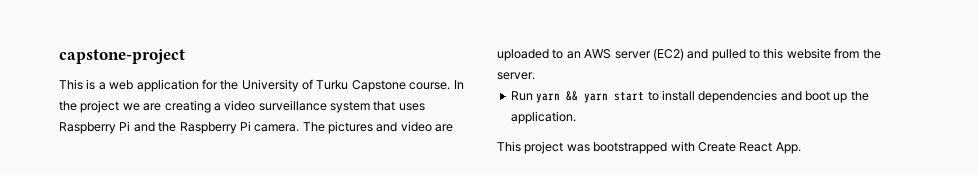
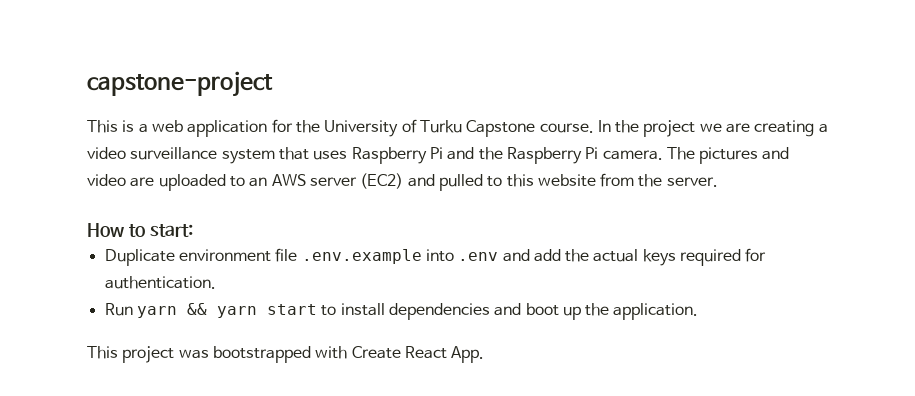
+ How to start:
+ Duplicate environment file .env.example into .env and add the actual keys required for authentication.

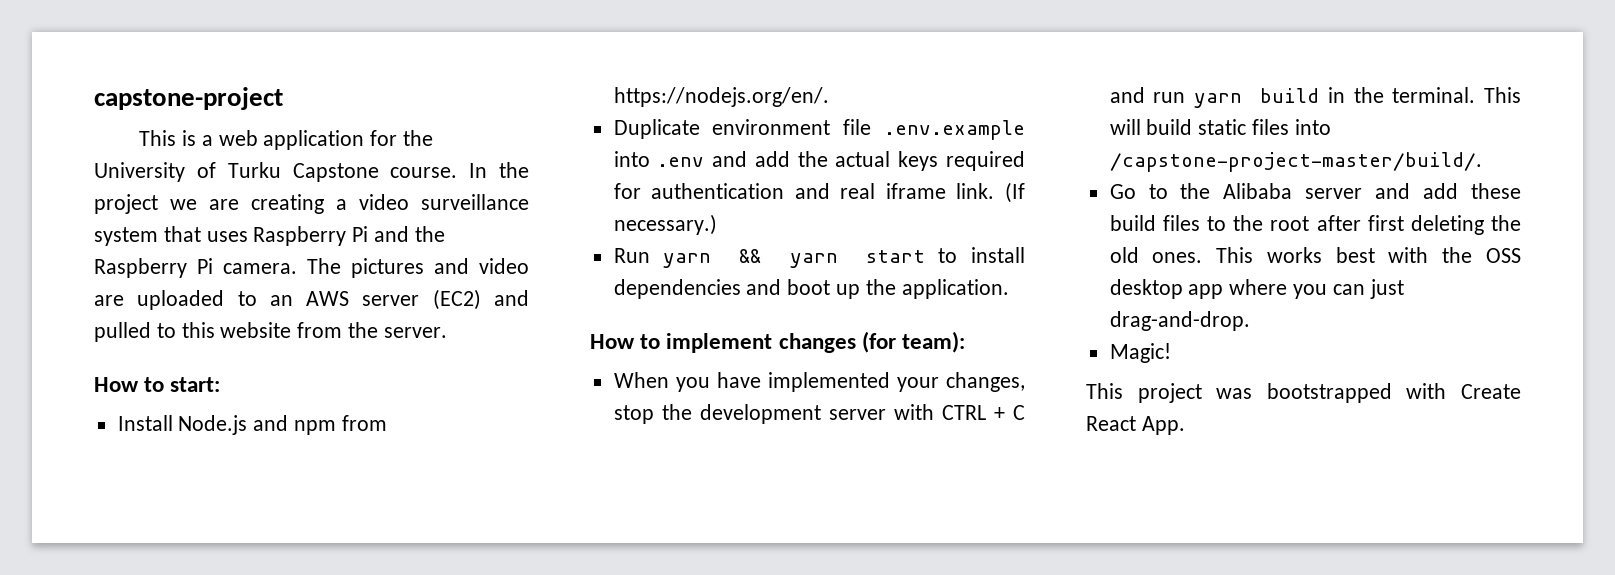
+ Install Node.js and npm from https://nodejs.org/en/.
- Duplicate environment file .env.example into .env and add the actual keys required for authentication.
+ Duplicate environment file .env.example into .env and add the actual keys required for authentication and real iframe link. (If necessary.)
+ How to implement changes (for team):
+ When you have implemented your changes, stop the development server with CTRL + C and run yarn build in the terminal. This will build static files into /capstone-project-master/build/.
+ Go to the Alibaba server and add these build files to the root after first deleting the old ones. This works best with the OSS desktop app where you can just drag-and-drop.
+ Magic!

